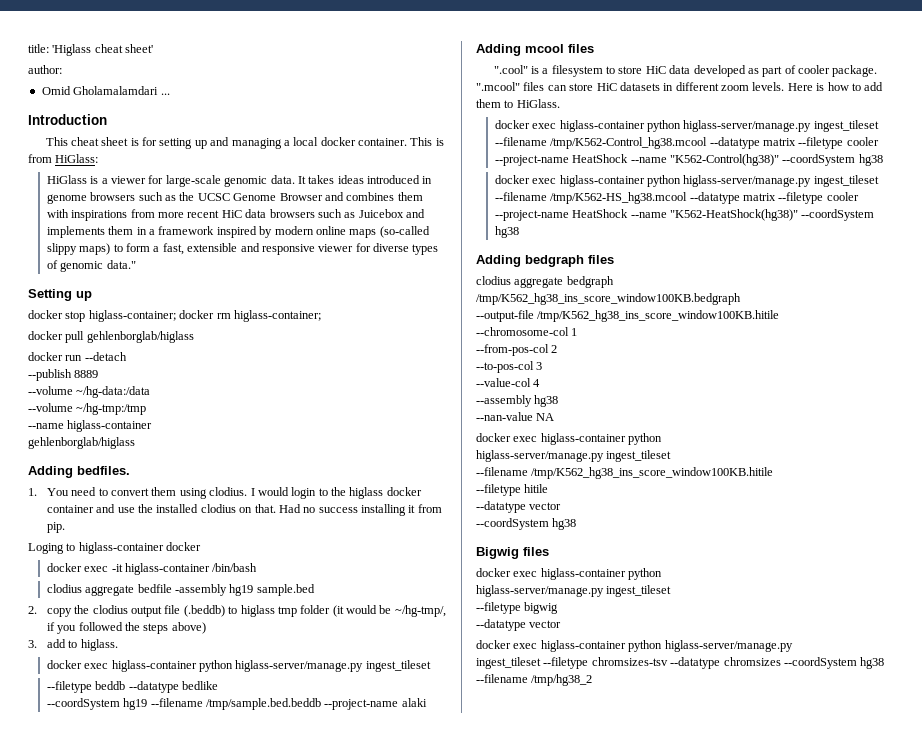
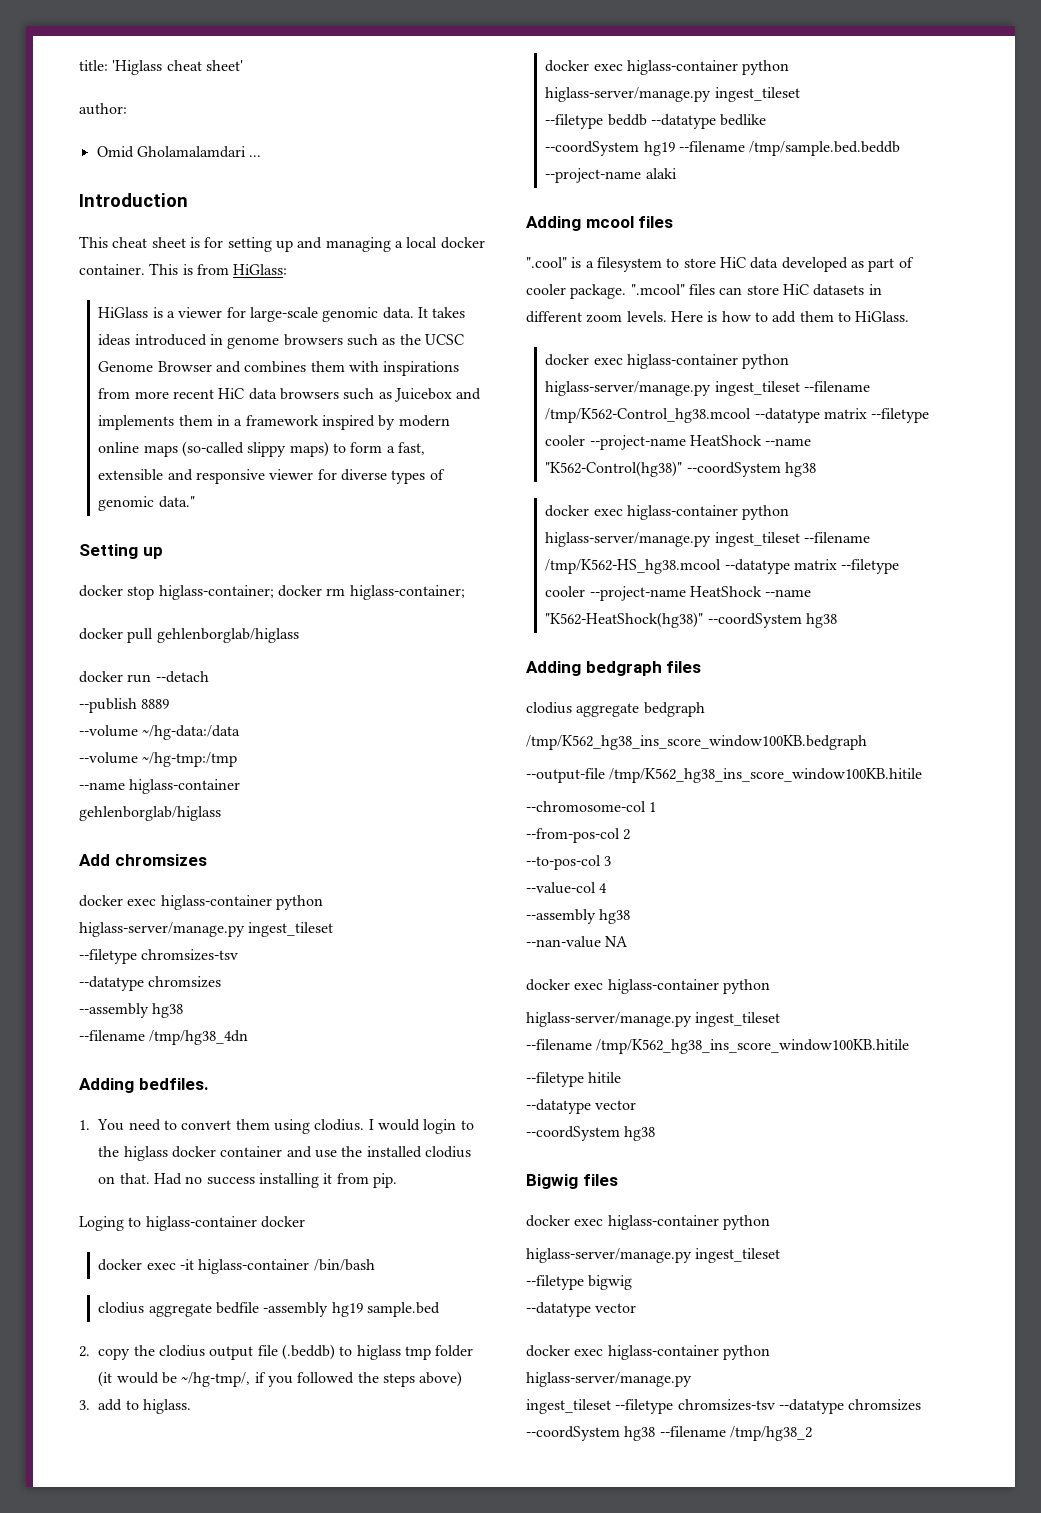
+ Add chromsizes
+ docker exec higlass-container python higlass-server/manage.py ingest_tileset
+ --filetype chromsizes-tsv
+ --datatype chromsizes
+ --assembly hg38
+ --filename /tmp/hg38_4dn

